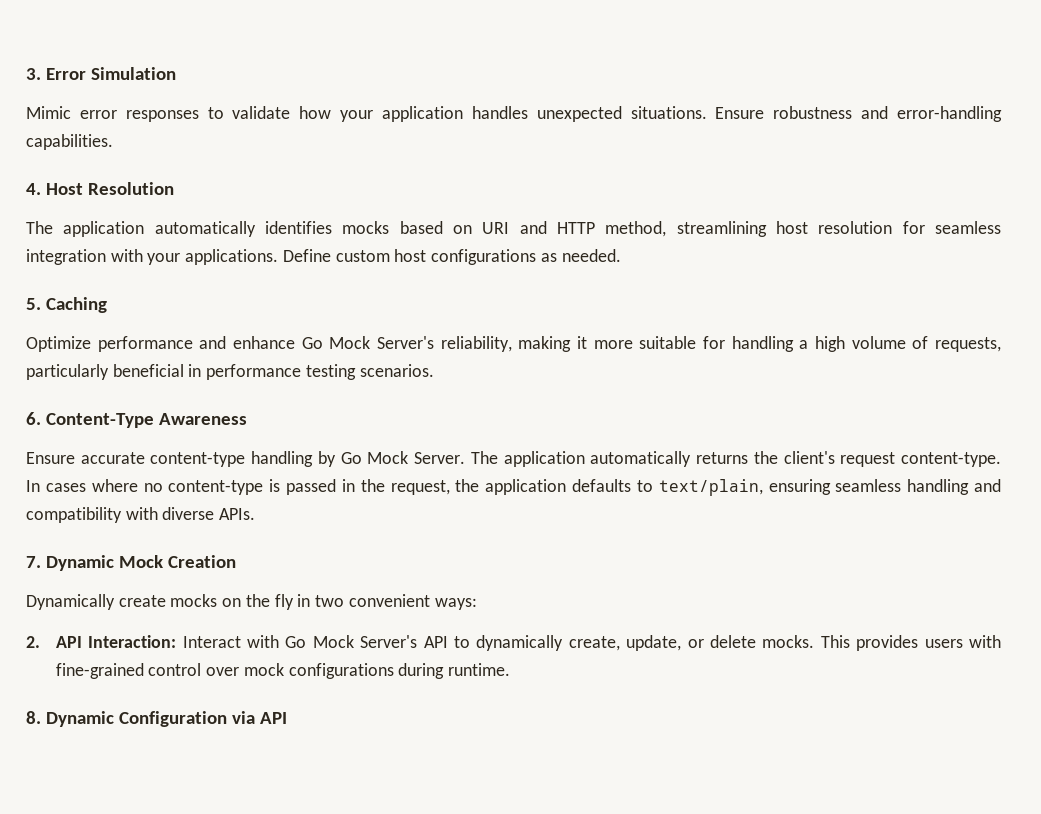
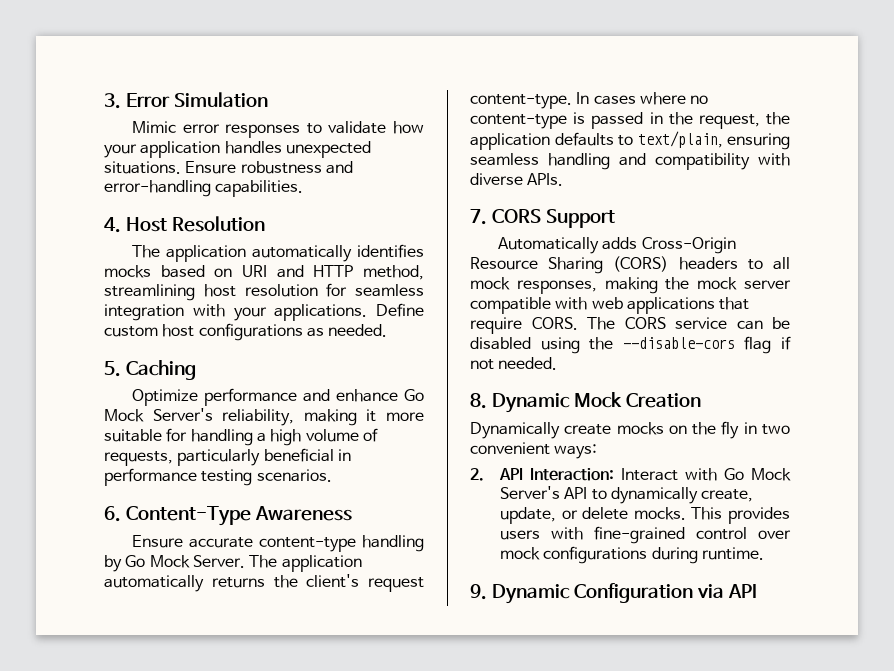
- 7. Dynamic Mock Creation
+ 7. CORS Support
+ Automatically adds Cross-Origin Resource Sharing (CORS) headers to all mock responses, making the mock server compatible with web applications that require CORS. The CORS service can be disabled using the --disable-cors flag if not needed.
+ 8. Dynamic Mock Creation
- 8. Dynamic Configuration via API
+ 9. Dynamic Configuration via API

